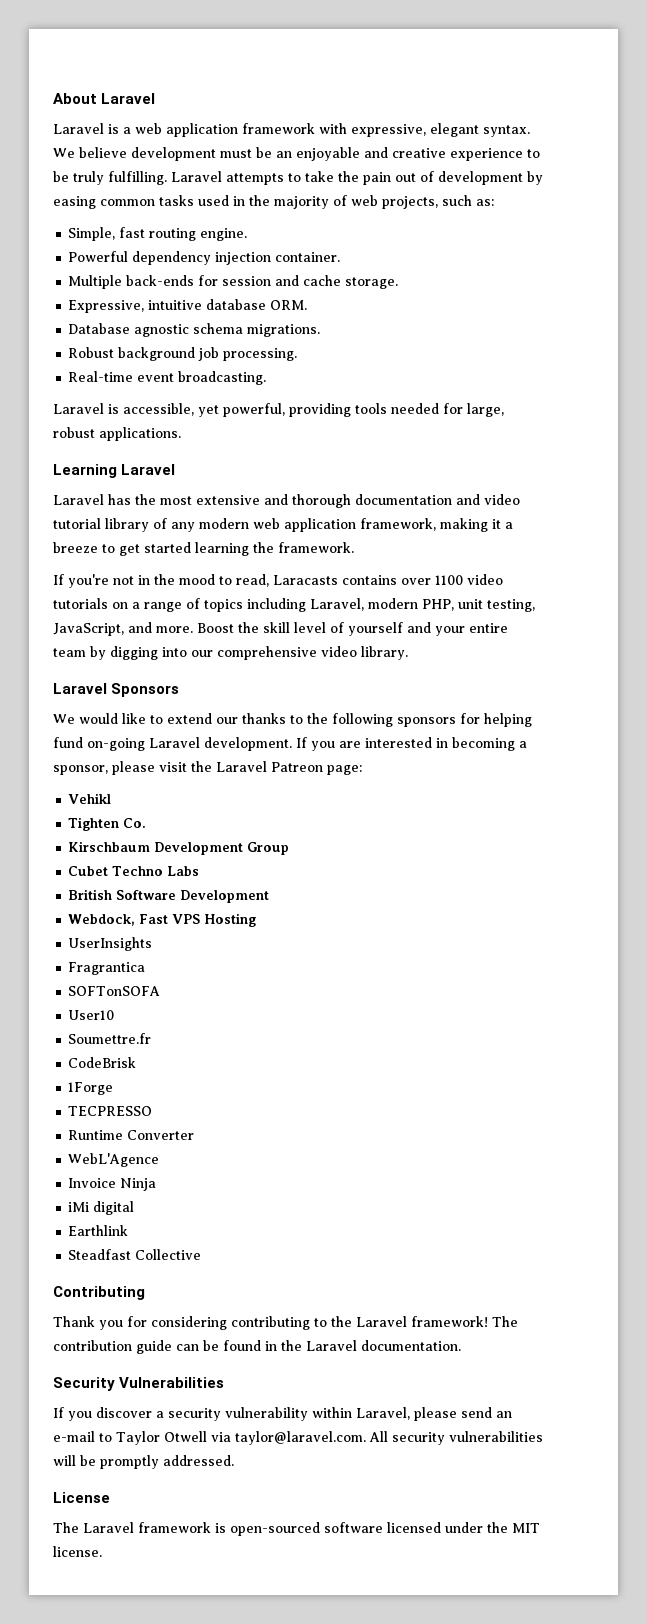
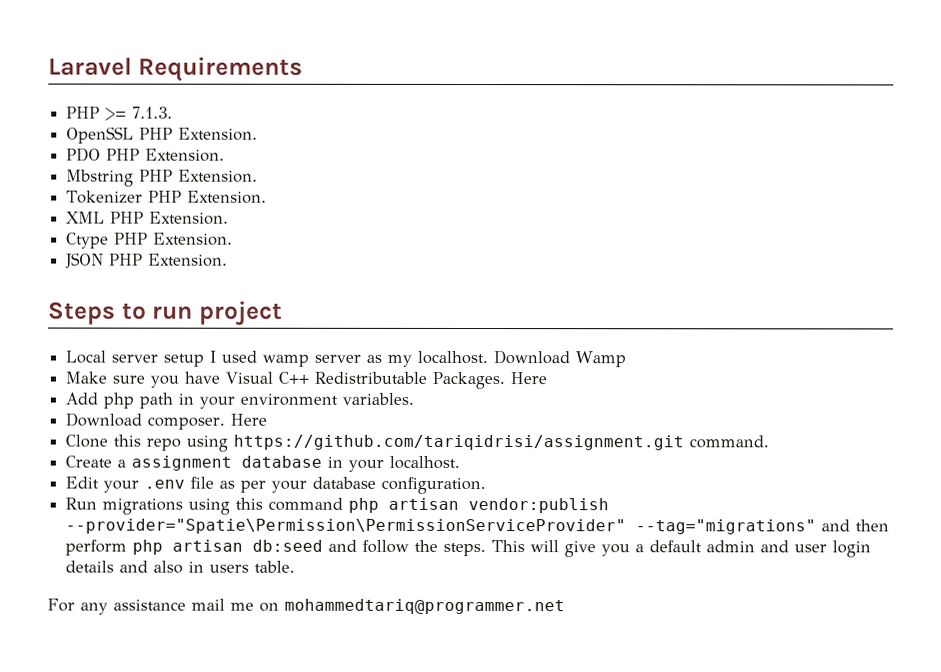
- About Laravel
- Laravel is a web application framework with expressive, elegant syntax. We believe development must be an enjoyable and creative experience to be truly fulfilling. Laravel attempts to take the pain out of development by easing common tasks used in the majority of web projects, such as:
- Simple, fast routing engine.
- Powerful dependency injection container.
- Multiple back-ends for session and cache storage.
- Expressive, intuitive database ORM.
- Database agnostic schema migrations.
- Robust background job processing.
- Real-time event broadcasting.
- Laravel is accessible, yet powerful, providing tools needed for large, robust applications.
- Learning Laravel
- Laravel has the most extensive and thorough documentation and video tutorial library of any modern web application framework, making it a breeze to get started learning the framework.
- If you're not in the mood to read, Laracasts contains over 1100 video tutorials on a range of topics including Laravel, modern PHP, unit testing, JavaScript, and more. Boost the skill level of yourself and your entire team by digging into our comprehensive video library.
- Laravel Sponsors
- We would like to extend our thanks to the following sponsors for helping fund on-going Laravel development. If you are interested in becoming a sponsor, please visit the Laravel Patreon page:
- Vehikl
- Tighten Co.
- Kirschbaum Development Group
- Cubet Techno Labs
- British Software Development
- Webdock, Fast VPS Hosting
- UserInsights
- Fragrantica
- SOFTonSOFA
- User10
- Soumettre.fr
- CodeBrisk
- 1Forge
- TECPRESSO
- Runtime Converter
- WebL'Agence
- Invoice Ninja
- iMi digital
- Earthlink
- Steadfast Collective
- Contributing
- Thank you for considering contributing to the Laravel framework! The contribution guide can be found in the Laravel documentation.
- Security Vulnerabilities
- If you discover a security vulnerability within Laravel, please send an e-mail to Taylor Otwell via taylor@laravel.com. All security vulnerabilities will be promptly addressed.
- License
- The Laravel framework is open-sourced software licensed under the MIT license.
+ Laravel Requirements
+ PHP >= 7.1.3.
+ OpenSSL PHP Extension.
+ PDO PHP Extension.
+ Mbstring PHP Extension.
+ Tokenizer PHP Extension.
+ XML PHP Extension.
+ Ctype PHP Extension.
+ JSON PHP Extension.
+ Steps to run project
+ Local server setup I used wamp server as my localhost. Download Wamp
+ Make sure you have Visual C++ Redistributable Packages. Here
+ Add php path in your environment variables.
+ Download composer. Here
+ Clone this repo using https://github.com/tariqidrisi/assignment.git command.
+ Create a assignment database in your localhost.
+ Edit your .env file as per your database configuration.
+ Run migrations using this command php artisan vendor:publish --provider="Spatie\Permission\PermissionServiceProvider" --tag="migrations" and then perform php artisan db:seed and follow the steps. This will give you a default admin and user login details and also in users table.
+ For any assistance mail me on mohammedtariq@programmer.net

